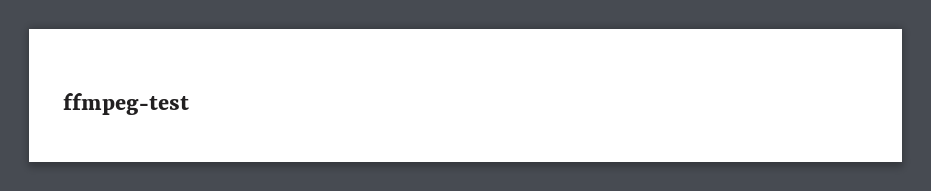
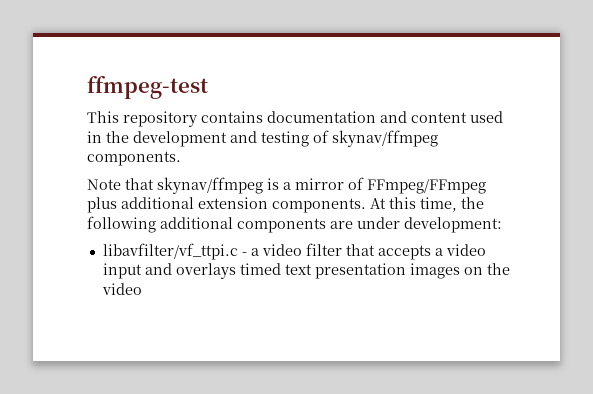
+ This repository contains documentation and content used in the development and testing of skynav/ffmpeg components.
+ Note that skynav/ffmpeg is a mirror of FFmpeg/FFmpeg plus additional extension components. At this time, the following additional components are under development:
+ libavfilter/vf_ttpi.c - a video filter that accepts a video input and overlays timed text presentation images on the video

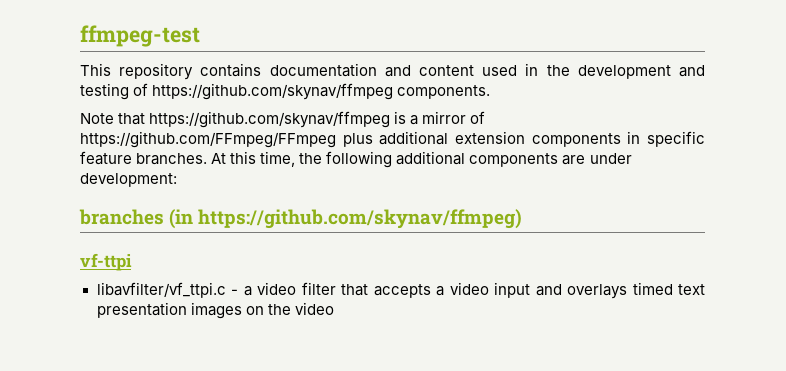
- This repository contains documentation and content used in the development and testing of skynav/ffmpeg components.
+ This repository contains documentation and content used in the development and testing of https://github.com/skynav/ffmpeg components.
- Note that skynav/ffmpeg is a mirror of FFmpeg/FFmpeg plus additional extension components.
+ Note that https://github.com/skynav/ffmpeg is a mirror of https://github.com/FFmpeg/FFmpeg plus additional extension components in specific feature branches.
+ branches (in https://github.com/skynav/ffmpeg)
+ vf-ttpi

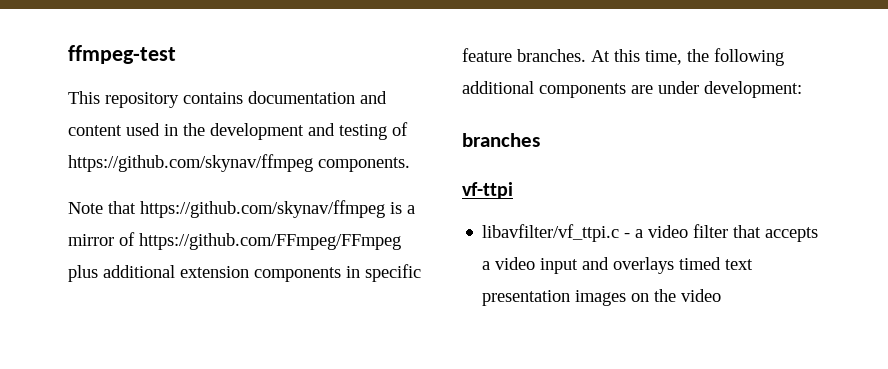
- branches (in https://github.com/skynav/ffmpeg)
+ branches

